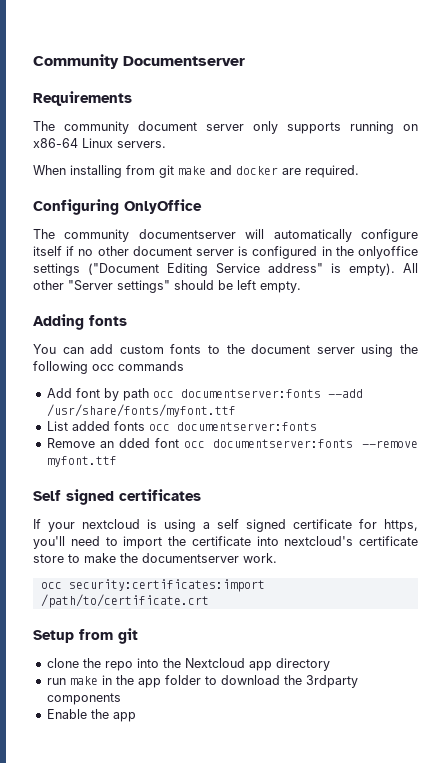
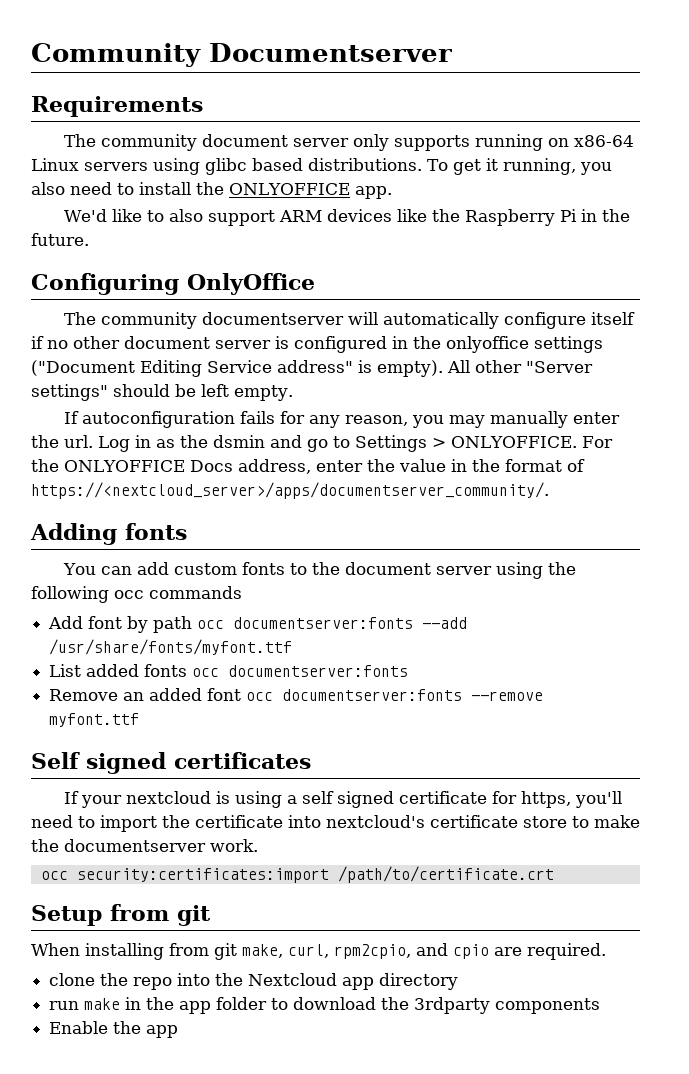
- The community document server only supports running on x86-64 Linux servers.
- When installing from git make and docker are required.
+ The community document server only supports running on x86-64 Linux servers using glibc based distributions. To get it running, you also need to install the ONLYOFFICE app.
+ We'd like to also support ARM devices like the Raspberry Pi in the future.
+ If autoconfiguration fails for any reason, you may manually enter the url. Log in as the dsmin and go to Settings > ONLYOFFICE. For the ONLYOFFICE Docs address, enter the value in the format of https://<nextcloud_server>/apps/documentserver_community/.
- Remove an dded font occ documentserver:fonts --remove myfont.ttf
+ Remove an added font occ documentserver:fonts --remove myfont.ttf
+ When installing from git make, curl, rpm2cpio, and cpio are required.

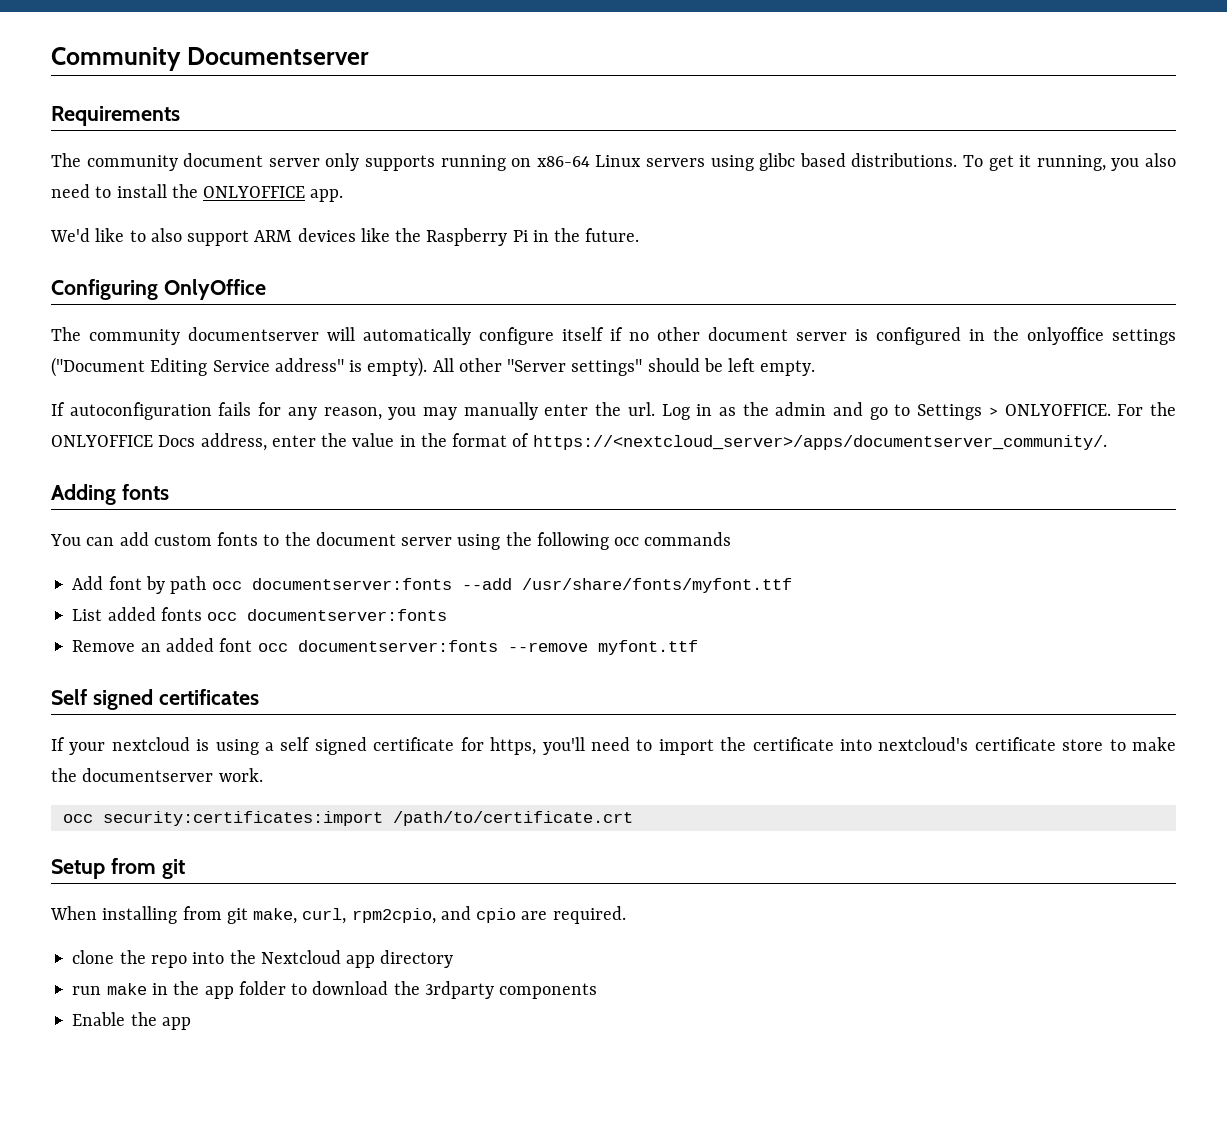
- Log in as the dsmin and go to Settings > ONLYOFFICE.
+ Log in as the admin and go to Settings > ONLYOFFICE.

